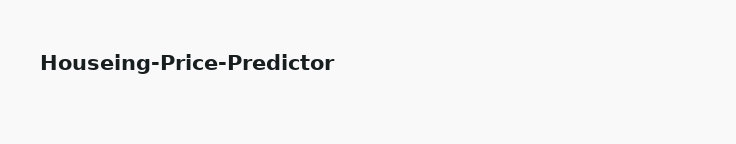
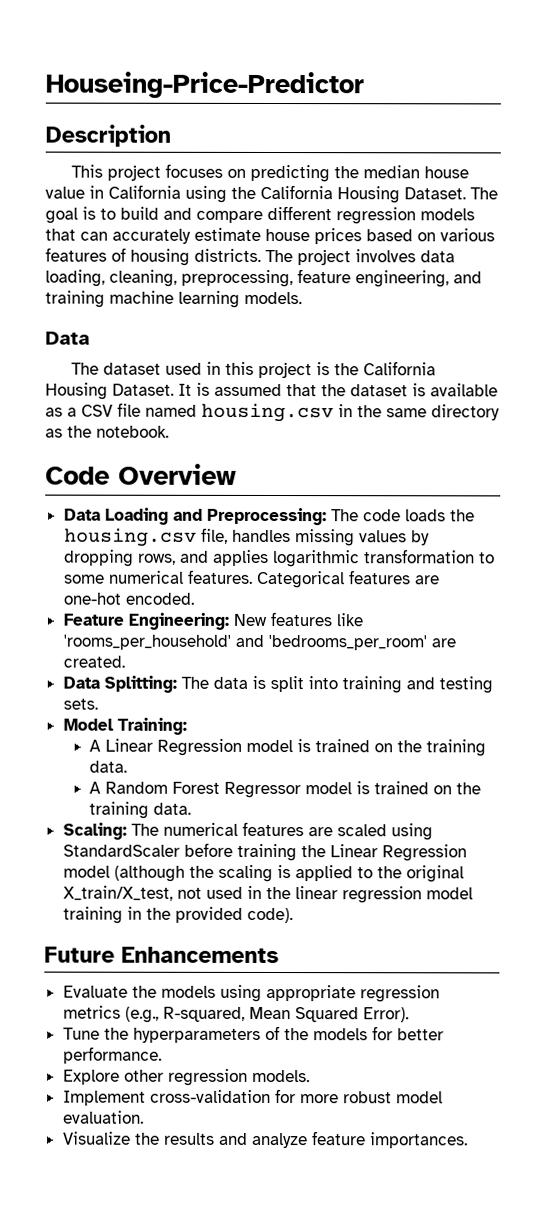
+ Description
+ This project focuses on predicting the median house value in California using the California Housing Dataset. The goal is to build and compare different regression models that can accurately estimate house prices based on various features of housing districts. The project involves data loading, cleaning, preprocessing, feature engineering, and training machine learning models.
+ Data
+ The dataset used in this project is the California Housing Dataset. It is assumed that the dataset is available as a CSV file named housing.csv in the same directory as the notebook.
+ Code Overview
+ Data Loading and Preprocessing: The code loads the housing.csv file, handles missing values by dropping rows, and applies logarithmic transformation to some numerical features. Categorical features are one-hot encoded.
+ Feature Engineering: New features like 'rooms_per_household' and 'bedrooms_per_room' are created.
+ Data Splitting: The data is split into training and testing sets.
+ Model Training:
+ A Linear Regression model is trained on the training data.
+ A Random Forest Regressor model is trained on the training data.
+ Scaling: The numerical features are scaled using StandardScaler before training the Linear Regression model (although the scaling is applied to the original X_train/X_test, not used in the linear regression model training in the provided code).
+ Future Enhancements
+ Evaluate the models using appropriate regression metrics (e.g., R-squared, Mean Squared Error).
+ Tune the hyperparameters of the models for better performance.
+ Explore other regression models.
+ Implement cross-validation for more robust model evaluation.
+ Visualize the results and analyze feature importances.

